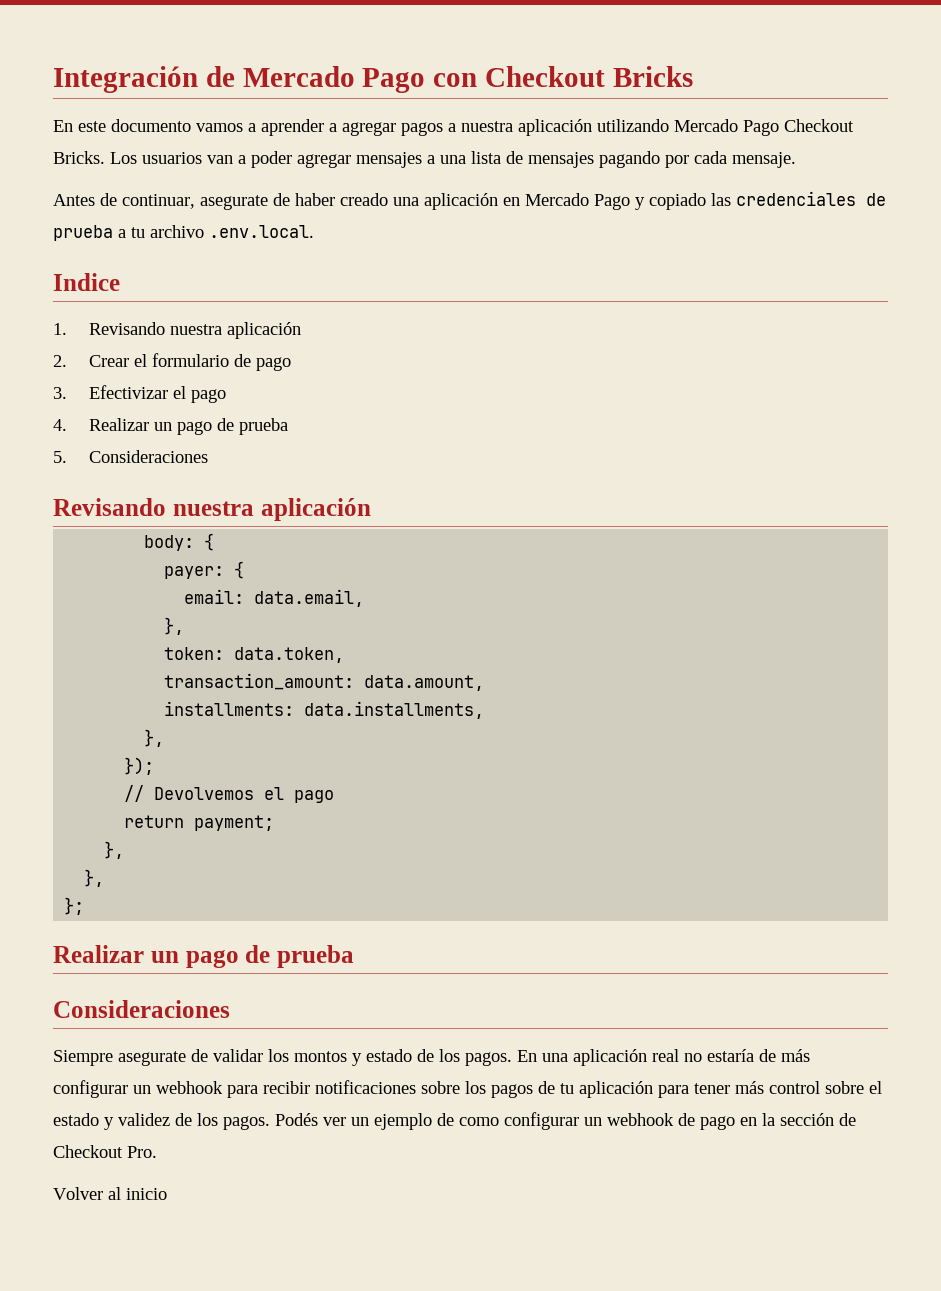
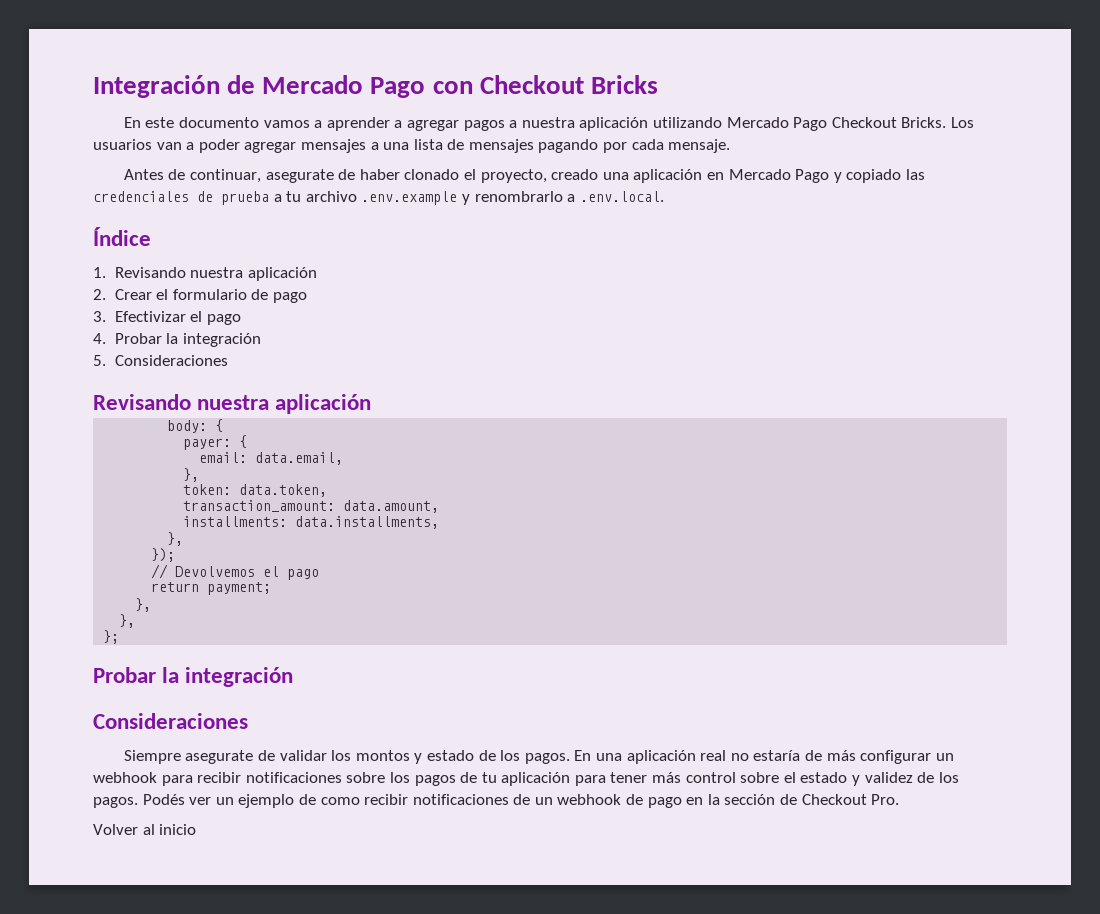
- Antes de continuar, asegurate de haber creado una aplicación en Mercado Pago y copiado las credenciales de prueba a tu archivo .env.local.
+ Antes de continuar, asegurate de haber clonado el proyecto, creado una aplicación en Mercado Pago y copiado las credenciales de prueba a tu archivo .env.example y renombrarlo a .env.local.
- Indice
+ Índice
- 4. Realizar un pago de prueba
+ 4. Probar la integración
  };
- Realizar un pago de prueba
+ Probar la integración
- Podés ver un ejemplo de como configurar un webhook de pago en la sección de Checkout Pro.
+ Podés ver un ejemplo de como recibir notificaciones de un webhook de pago en la sección de Checkout Pro.

